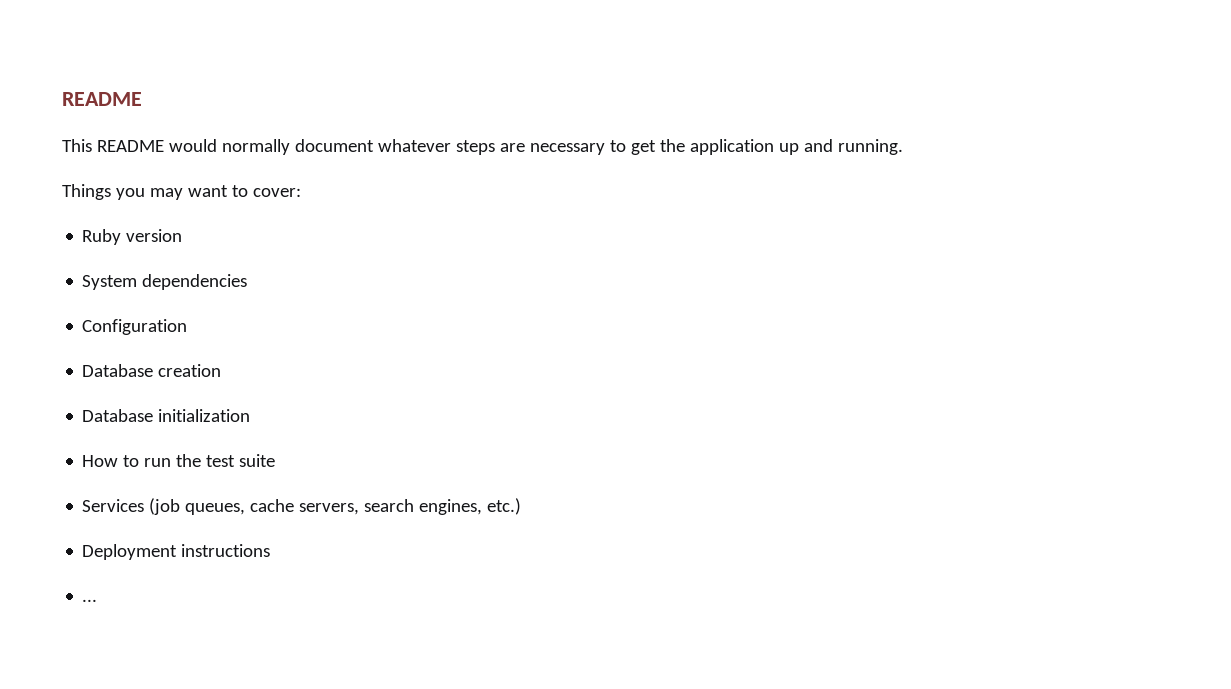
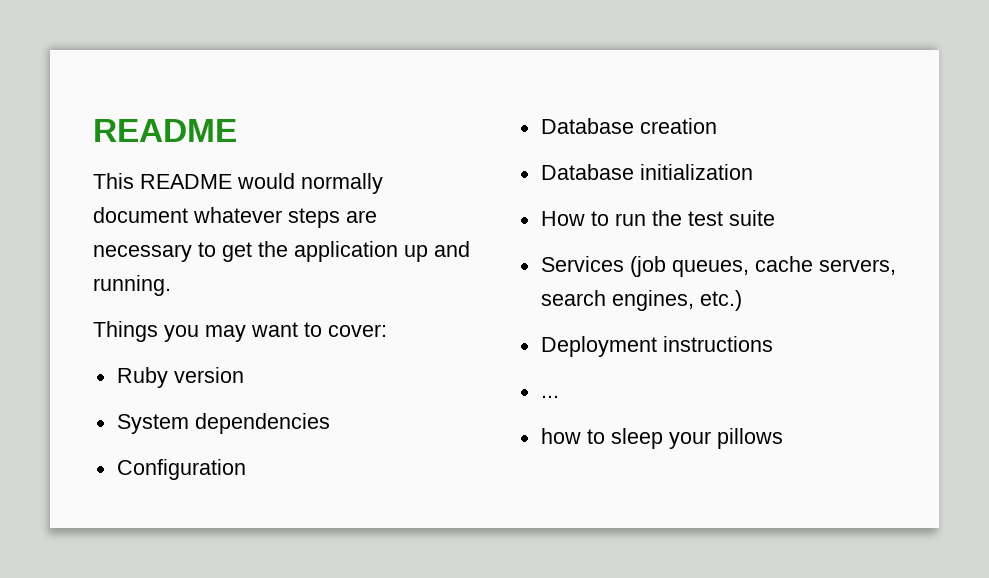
+ how to sleep your pillows

